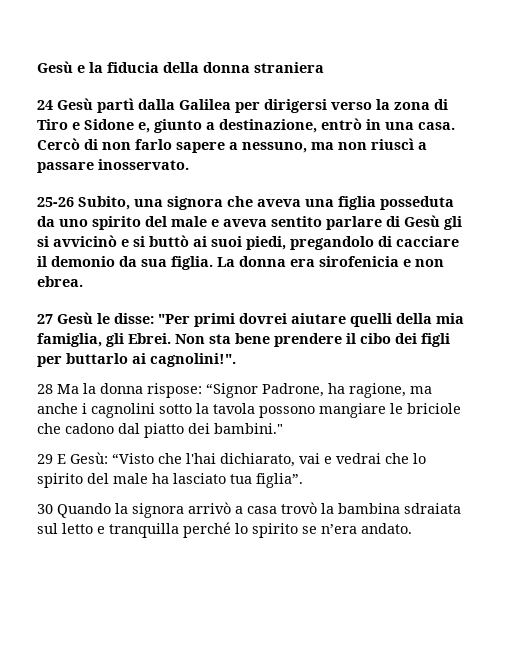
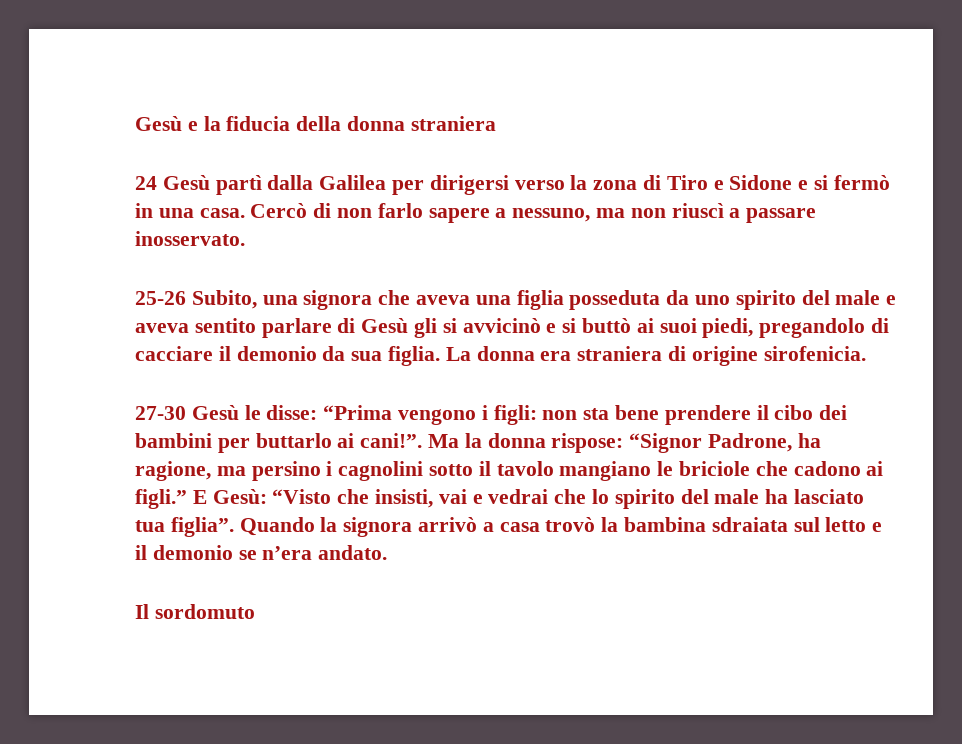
- 24 Gesù partì dalla Galilea per dirigersi verso la zona di Tiro e Sidone e, giunto a destinazione, entrò in una casa.
+ 24 Gesù partì dalla Galilea per dirigersi verso la zona di Tiro e Sidone e si fermò in una casa.
- La donna era sirofenicia e non ebrea.
- 27 Gesù le disse: "Per primi dovrei aiutare quelli della mia famiglia, gli Ebrei. Non sta bene prendere il cibo dei figli per buttarlo ai cagnolini!".
- 28 Ma la donna rispose: “Signor Padrone, ha ragione, ma anche i cagnolini sotto la tavola possono mangiare le briciole che cadono dal piatto dei bambini."
- 29 E Gesù: “Visto che l'hai dichiarato, vai e vedrai che lo spirito del male ha lasciato tua figlia”.
- 30 Quando la signora arrivò a casa trovò la bambina sdraiata sul letto e tranquilla perché lo spirito se n’era andato.
+ La donna era straniera di origine sirofenicia.
+ 27-30 Gesù le disse: “Prima vengono i figli: non sta bene prendere il cibo dei bambini per buttarlo ai cani!”. Ma la donna rispose: “Signor Padrone, ha ragione, ma persino i cagnolini sotto il tavolo mangiano le briciole che cadono ai figli.” E Gesù: “Visto che insisti, vai e vedrai che lo spirito del male ha lasciato tua figlia”. Quando la signora arrivò a casa trovò la bambina sdraiata sul letto e il demonio se n’era andato.
+ Il sordomuto

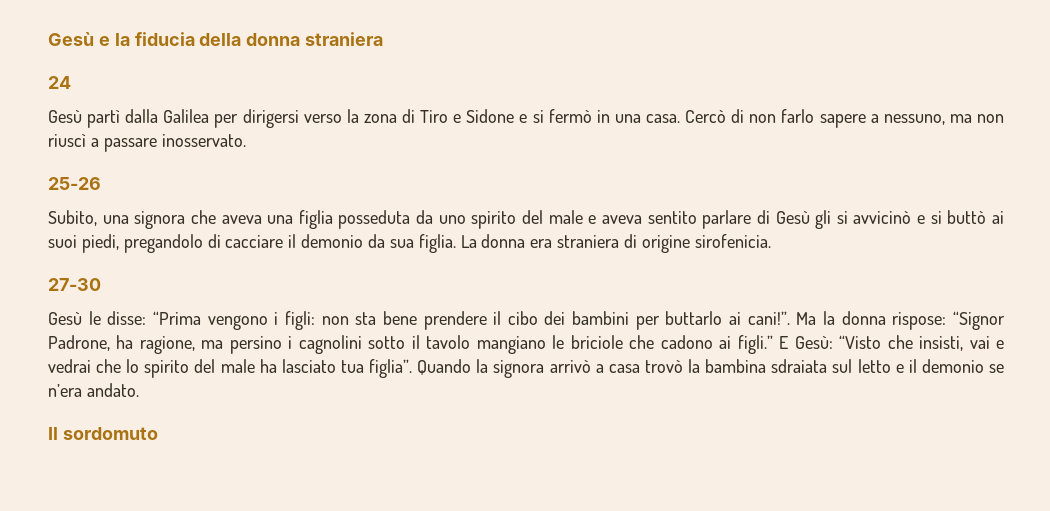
- 24 Gesù partì dalla Galilea per dirigersi verso la zona di Tiro e Sidone e si fermò in una casa.
+ 24
+ Gesù partì dalla Galilea per dirigersi verso la zona di Tiro e Sidone e si fermò in una casa.
- 25-26 Subito, una signora che aveva una figlia posseduta da uno spirito del male e aveva sentito parlare di Gesù gli si avvicinò e si buttò ai suoi piedi, pregandolo di cacciare il demonio da sua figlia.
+ 25-26
+ Subito, una signora che aveva una figlia posseduta da uno spirito del male e aveva sentito parlare di Gesù gli si avvicinò e si buttò ai suoi piedi, pregandolo di cacciare il demonio da sua figlia.
- 27-30 Gesù le disse: “Prima vengono i figli: non sta bene prendere il cibo dei bambini per buttarlo ai cani!”.
+ 27-30
+ Gesù le disse: “Prima vengono i figli: non sta bene prendere il cibo dei bambini per buttarlo ai cani!”.

